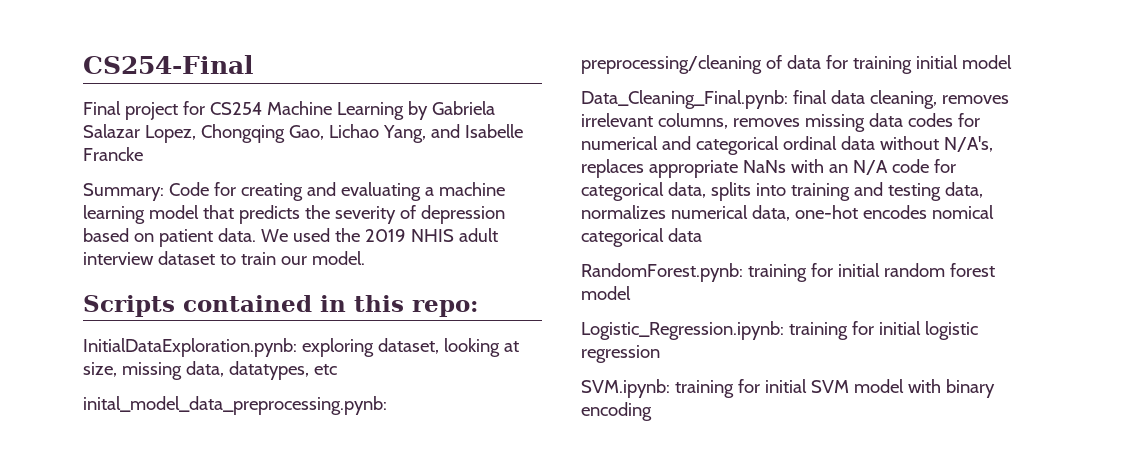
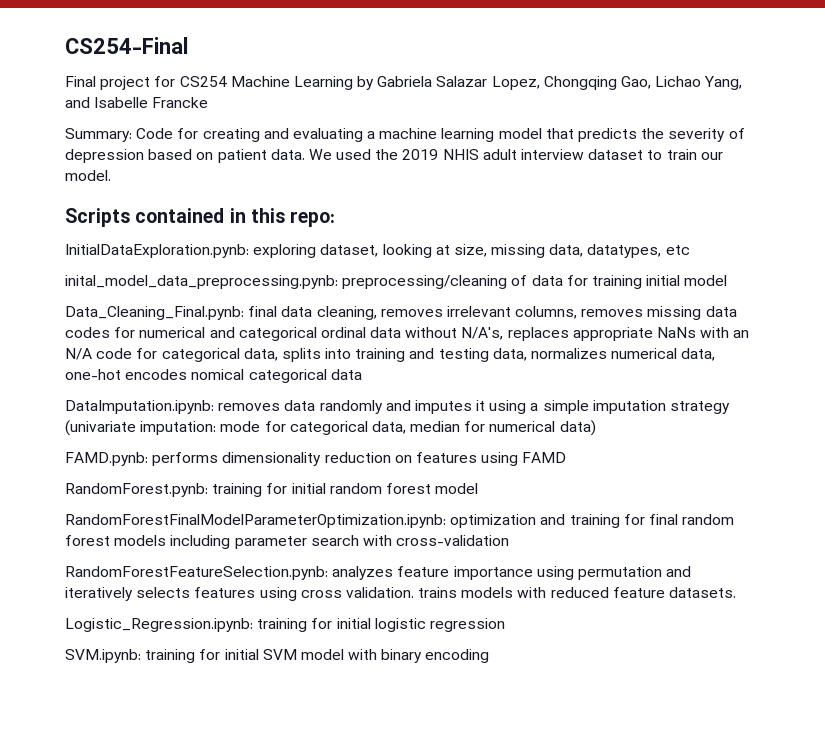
+ DataImputation.ipynb: removes data randomly and imputes it using a simple imputation strategy (univariate imputation: mode for categorical data, median for numerical data)
+ FAMD.pynb: performs dimensionality reduction on features using FAMD
+ RandomForestFinalModelParameterOptimization.ipynb: optimization and training for final random forest models including parameter search with cross-validation
+ RandomForestFeatureSelection.pynb: analyzes feature importance using permutation and iteratively selects features using cross validation. trains models with reduced feature datasets.

